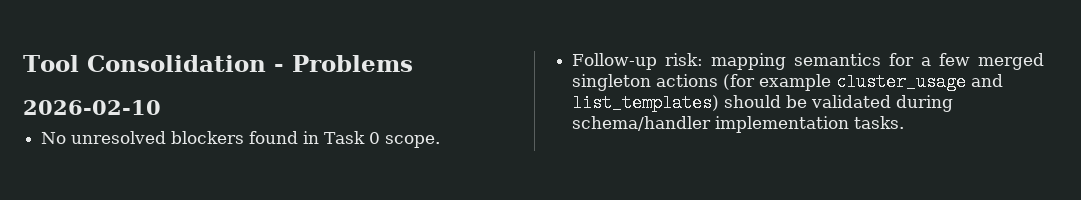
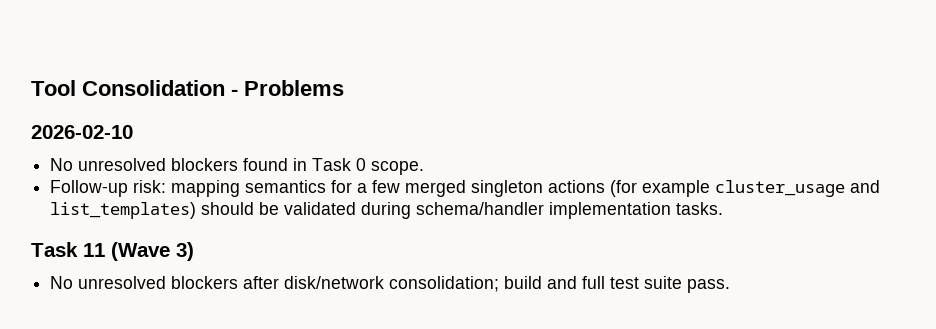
+ Task 11 (Wave 3)
+ No unresolved blockers after disk/network consolidation; build and full test suite pass.

